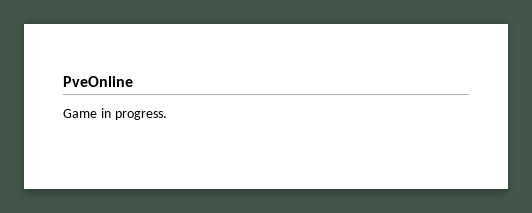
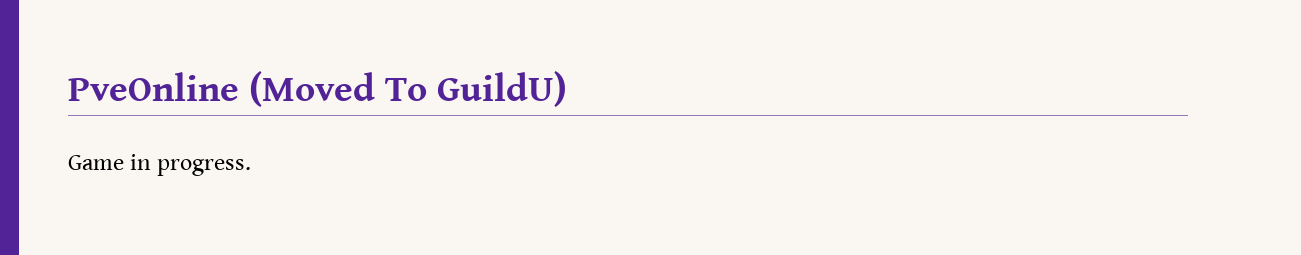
- PveOnline
+ PveOnline (Moved To GuildU)

